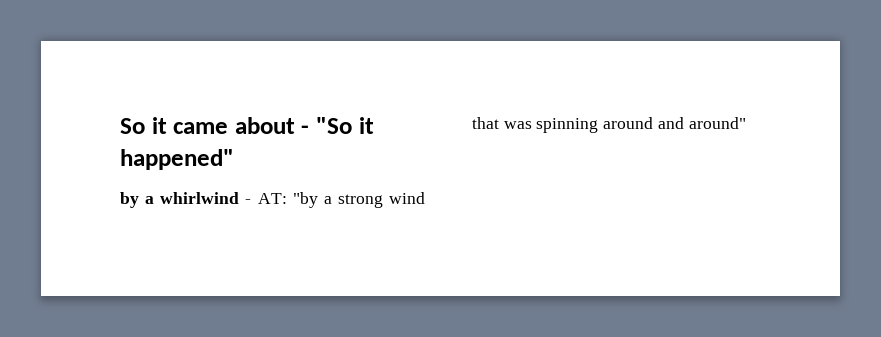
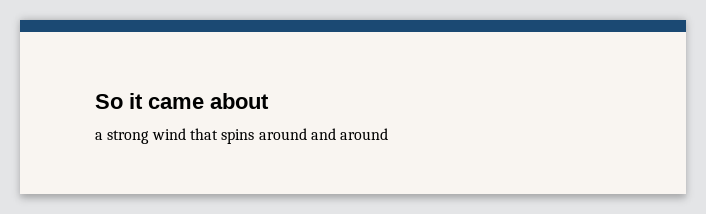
- So it came about - "So it happened"
- by a whirlwind - AT: "by a strong wind that was spinning around and around"
+ So it came about
+ a strong wind that spins around and around

